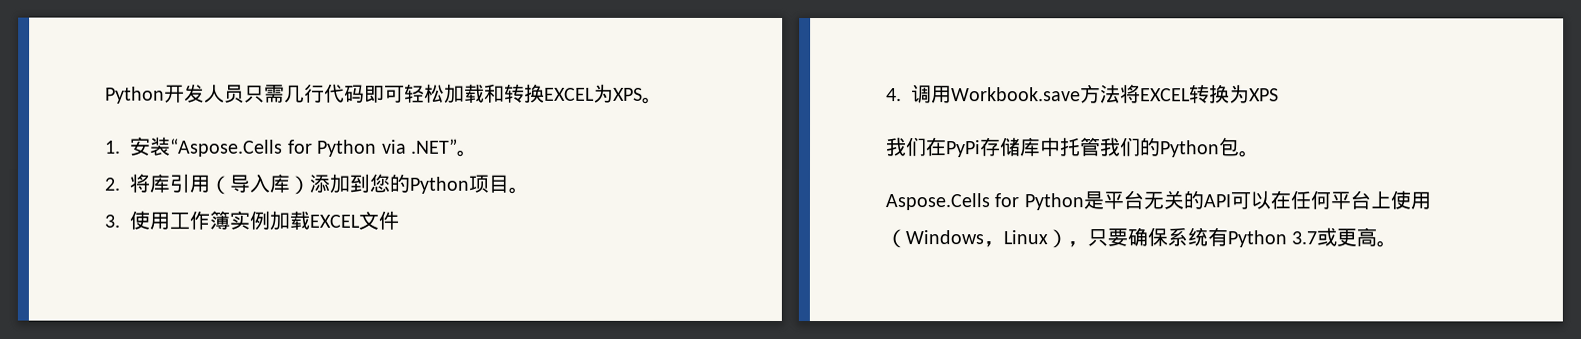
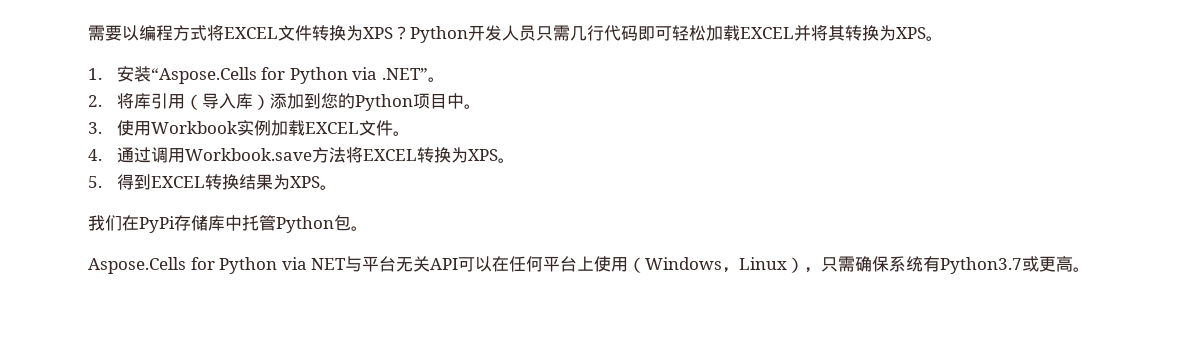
+ 需要以编程方式将EXCEL文件转换为XPS？
- Python开发人员只需几行代码即可轻松加载和转换EXCEL为XPS。
+ Python开发人员只需几行代码即可轻松加载EXCEL并将其转换为XPS。
- 2.将库引用（导入库）添加到您的Python项目。
+ 2.将库引用（导入库）添加到您的Python项目中。
- 3.使用工作簿实例加载EXCEL文件
+ 3.使用Workbook实例加载EXCEL文件。
- 4.调用Workbook.save方法将EXCEL转换为XPS
+ 4.通过调用Workbook.save方法将EXCEL转换为XPS。
+ 5.得到EXCEL转换结果为XPS。
- 我们在PyPi存储库中托管我们的Python包。
+ 我们在PyPi存储库中托管Python包。
- Aspose.Cells for Python是平台无关的API可以在任何平台上使用（Windows，Linux），只要确保系统有Python 3.7或更高。
+ Aspose.Cells for Python via NET与平台无关API可以在任何平台上使用（Windows，Linux），只需确保系统有Python3.7或更高。

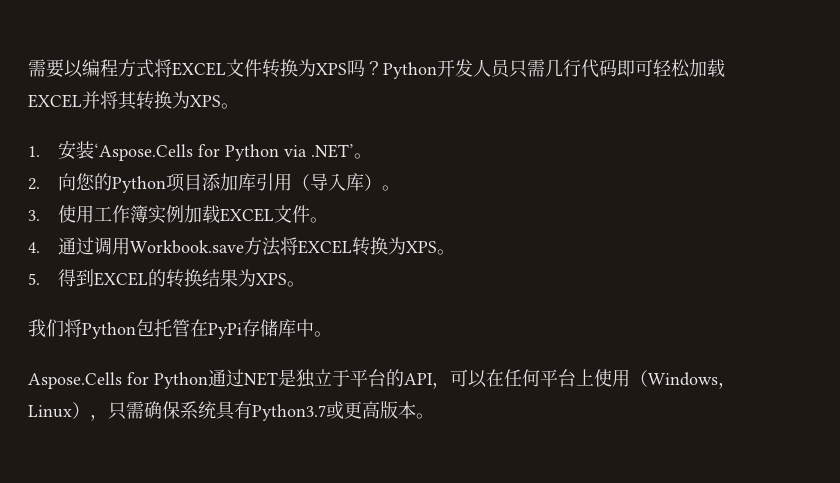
- 需要以编程方式将EXCEL文件转换为XPS？
+ 需要以编程方式将EXCEL文件转换为XPS吗？
- 1.安装“Aspose.Cells for Python via .NET”。
+ 1.安装‘Aspose.Cells for Python via .NET’。
- 2.将库引用（导入库）添加到您的Python项目中。
+ 2.向您的Python项目添加库引用（导入库）。
- 3.使用Workbook实例加载EXCEL文件。
+ 3.使用工作簿实例加载EXCEL文件。
- 5.得到EXCEL转换结果为XPS。
+ 5.得到EXCEL的转换结果为XPS。
- 我们在PyPi存储库中托管Python包。
+ 我们将Python包托管在PyPi存储库中。
- Aspose.Cells for Python via NET与平台无关API可以在任何平台上使用（Windows，Linux），只需确保系统有Python3.7或更高。
+ Aspose.Cells for Python通过NET是独立于平台的API，可以在任何平台上使用（Windows，Linux），只需确保系统具有Python3.7或更高版本。

